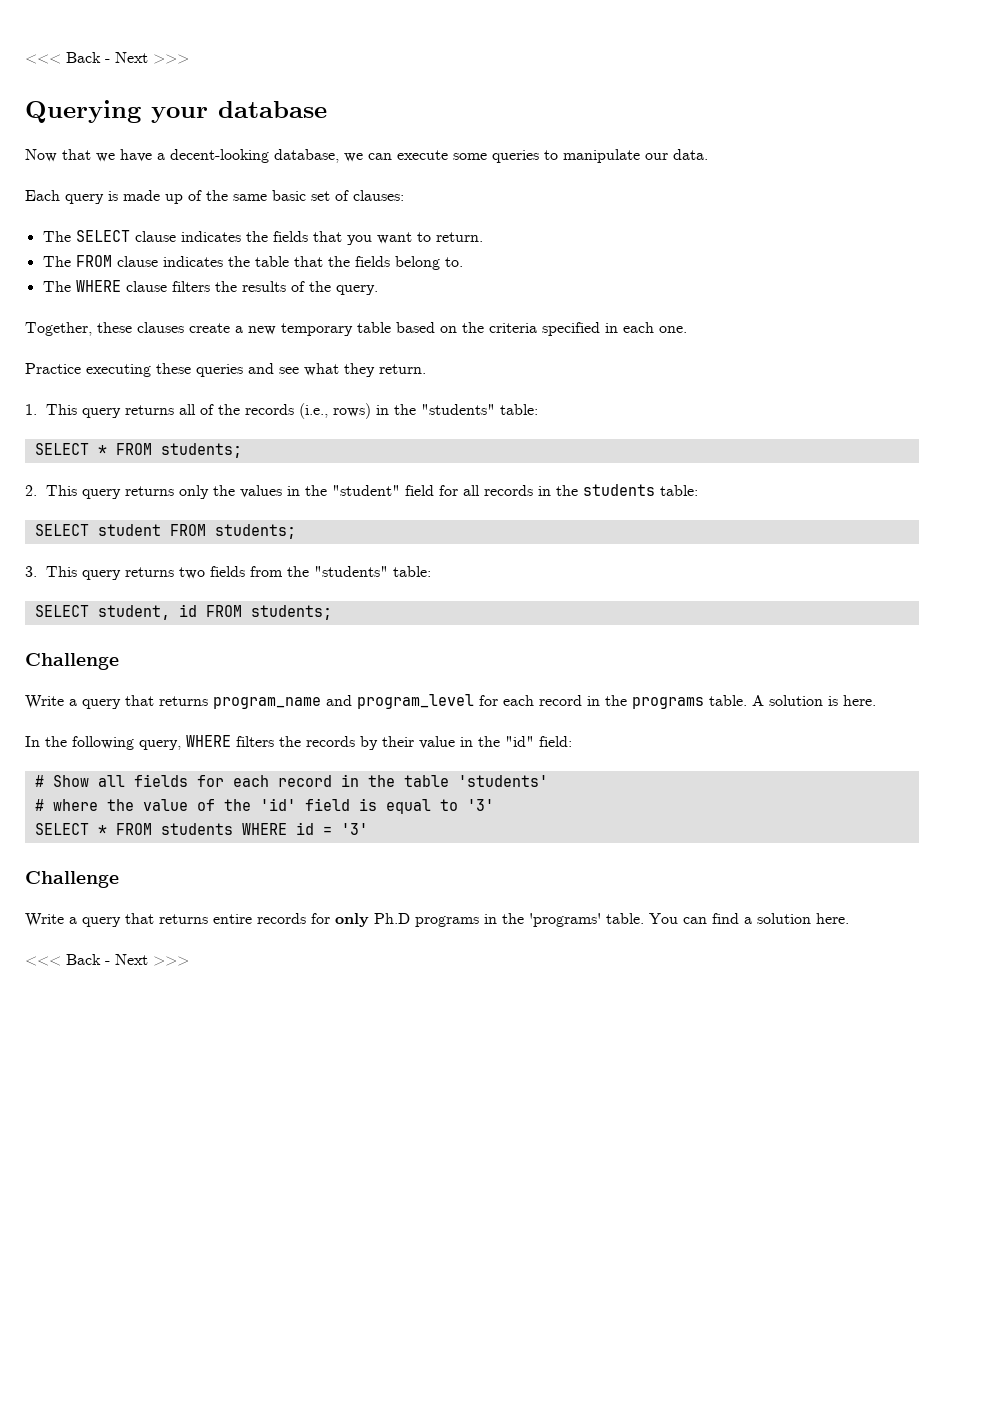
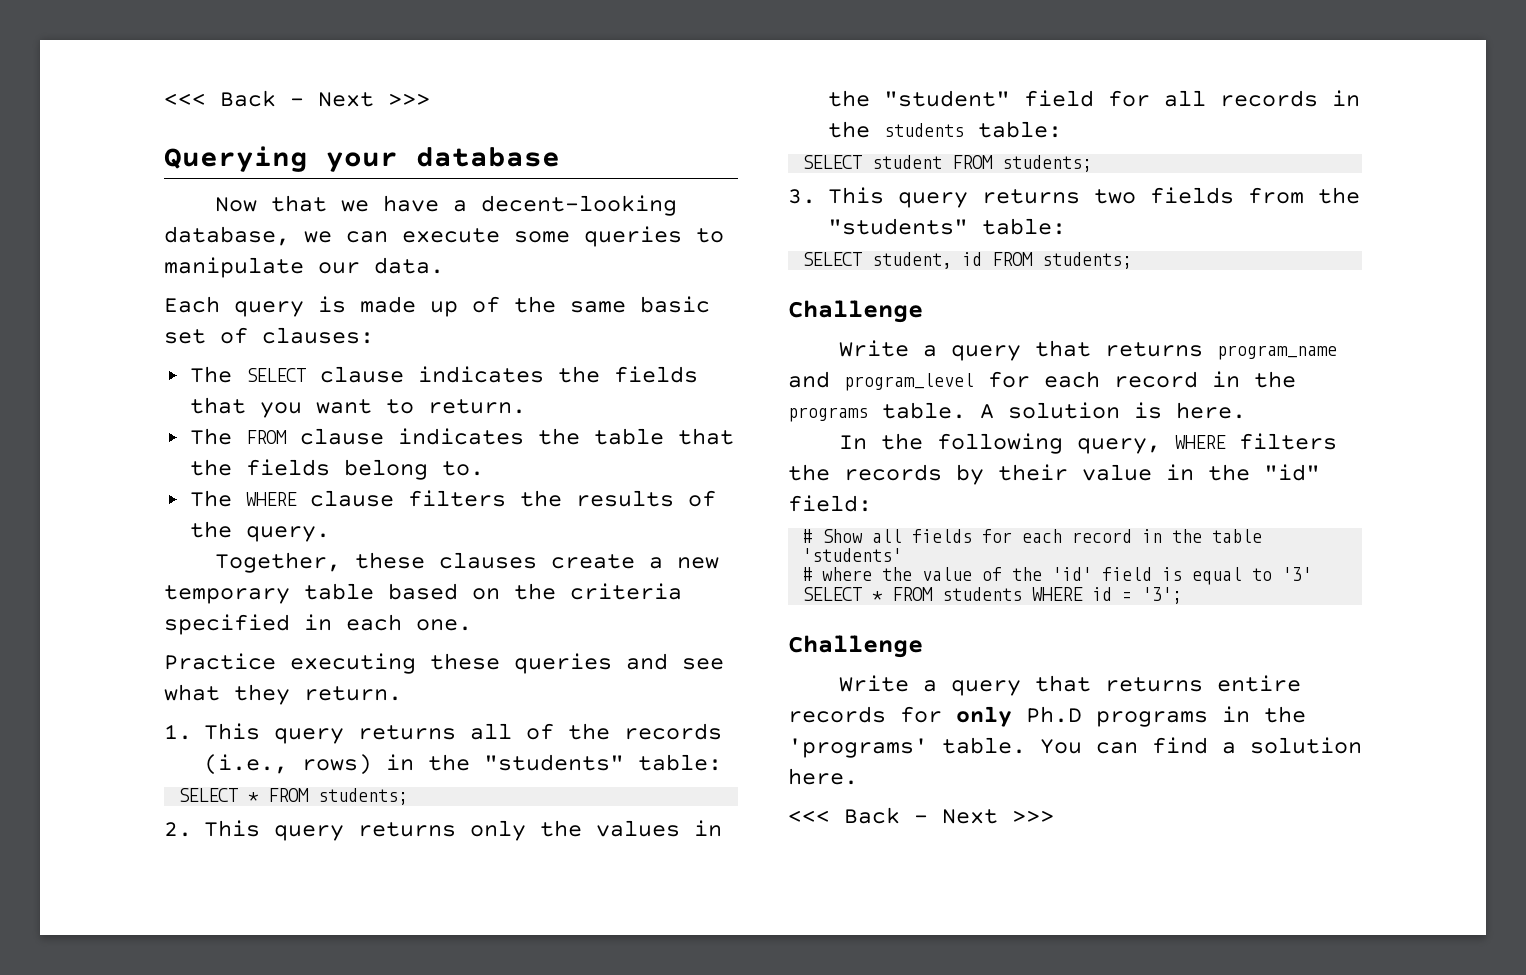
- SELECT * FROM students WHERE id = '3'
+ SELECT * FROM students WHERE id = '3';

